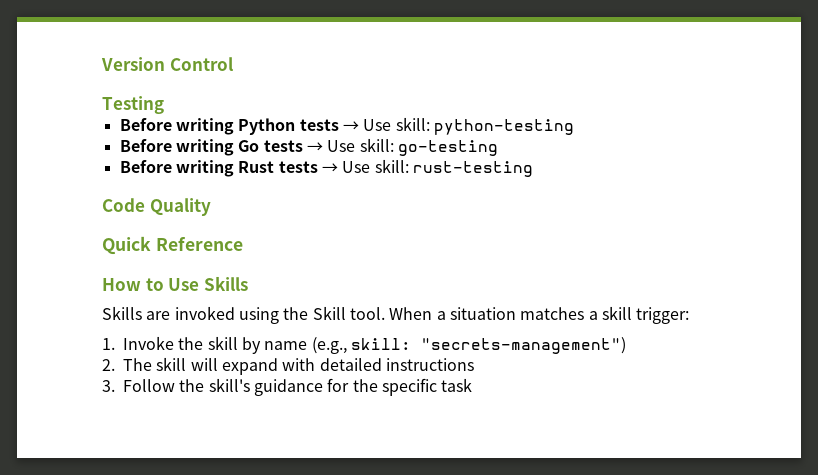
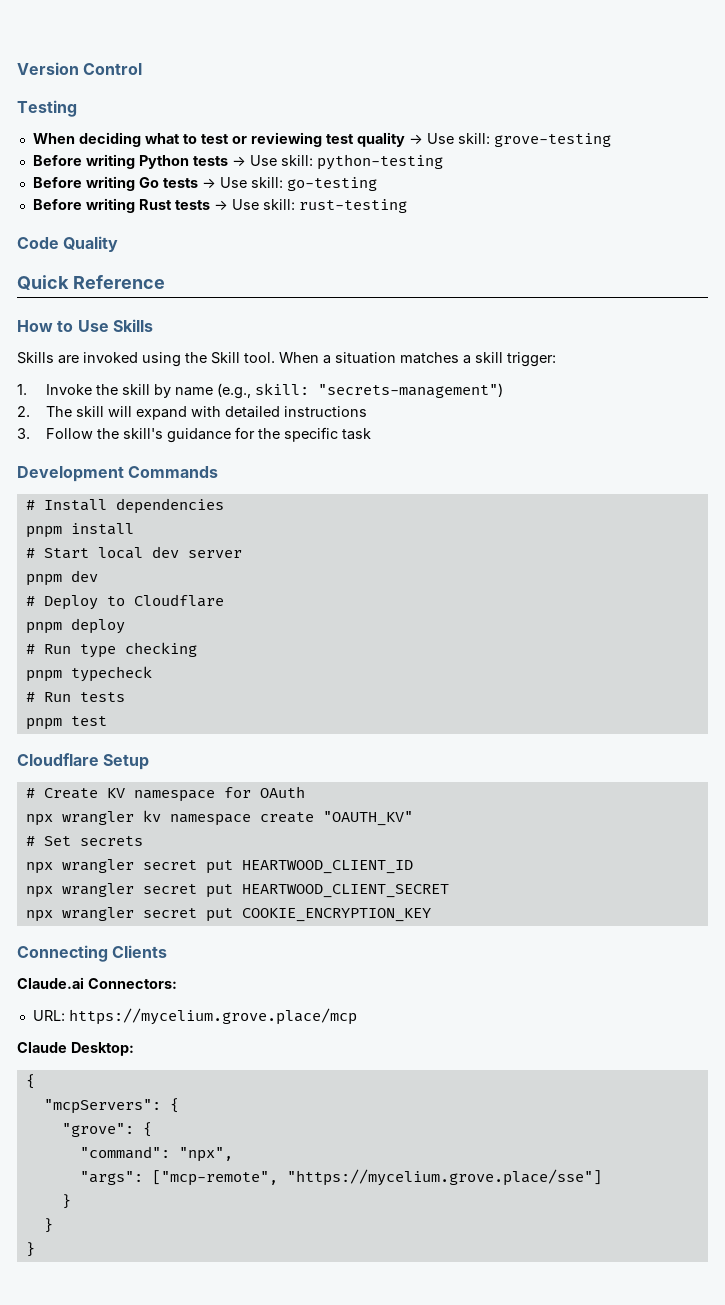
+ When deciding what to test or reviewing test quality → Use skill: grove-testing
+ Development Commands
+ # Install dependencies
+ pnpm install
+ # Start local dev server
+ pnpm dev
+ # Deploy to Cloudflare
+ pnpm deploy
+ # Run type checking
+ pnpm typecheck
+ # Run tests
+ pnpm test
+ Cloudflare Setup
+ # Create KV namespace for OAuth
+ npx wrangler kv namespace create "OAUTH_KV"
+ # Set secrets
+ npx wrangler secret put HEARTWOOD_CLIENT_ID
+ npx wrangler secret put HEARTWOOD_CLIENT_SECRET
+ npx wrangler secret put COOKIE_ENCRYPTION_KEY
+ Connecting Clients
+ Claude.ai Connectors:
+ URL: https://mycelium.grove.place/mcp
+ Claude Desktop:
+ {
+ "mcpServers": {
+ "grove": {
+ "command": "npx",
+ "args": ["mcp-remote", "https://mycelium.grove.place/sse"]
+ }
+ }
+ }

